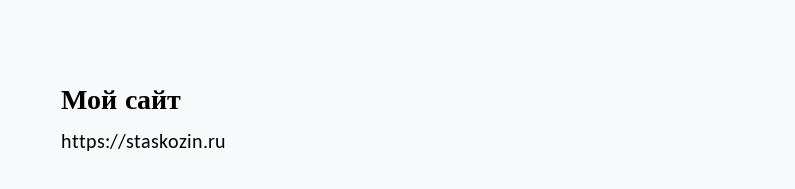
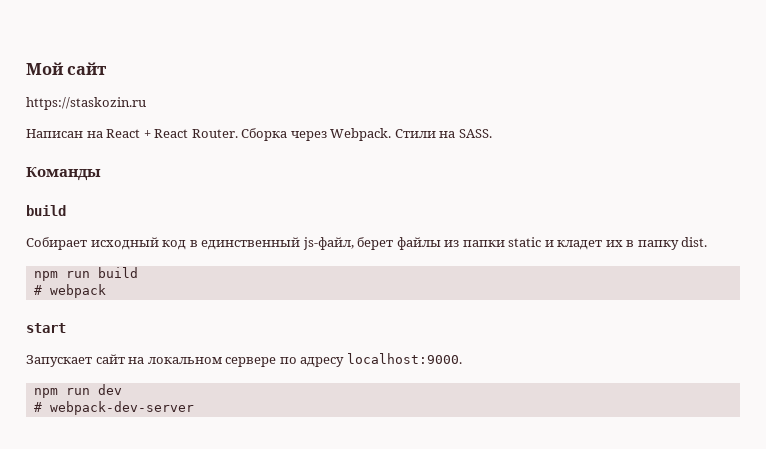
+ Написан на React + React Router. Сборка через Webpack. Стили на SASS.
+ Команды
+ build
+ Собирает исходный код в единственный js-файл, берет файлы из папки static и кладет их в папку dist.
+ npm run build
+ # webpack
+ start
+ Запускает сайт на локальном сервере по адресу localhost:9000.
+ npm run dev
+ # webpack-dev-server

